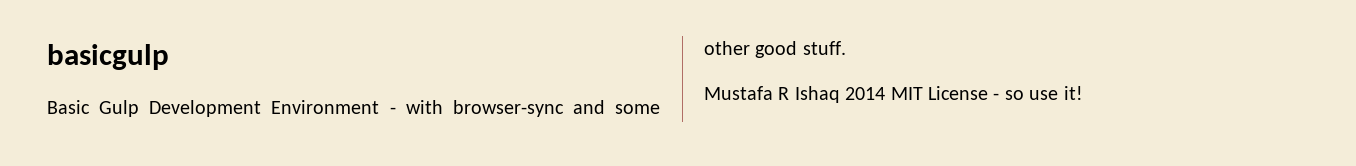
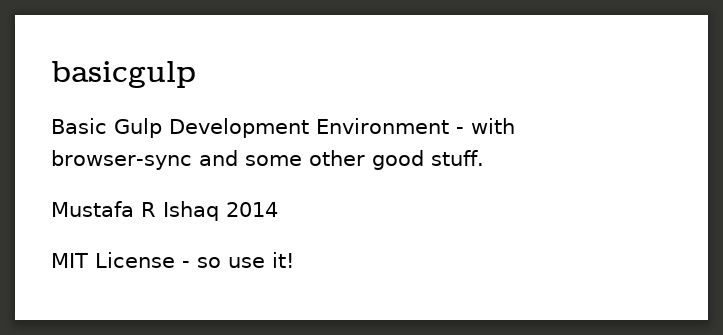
- Mustafa R Ishaq 2014 MIT License - so use it!
+ Mustafa R Ishaq 2014
+ MIT License - so use it!

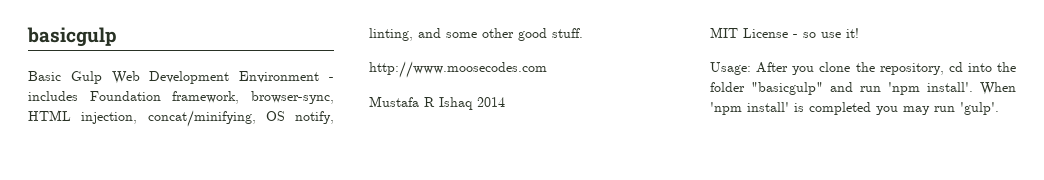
- Basic Gulp Development Environment - with browser-sync and some other good stuff.
+ Basic Gulp Web Development Environment - includes Foundation framework, browser-sync, HTML injection, concat/minifying, OS notify, linting, and some other good stuff.
+ http://www.moosecodes.com
+ Usage: After you clone the repository, cd into the folder "basicgulp" and run 'npm install'. When 'npm install' is completed you may run 'gulp'.

